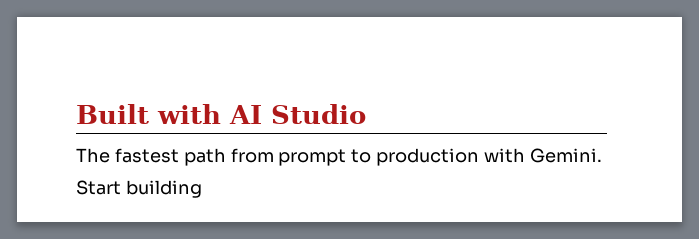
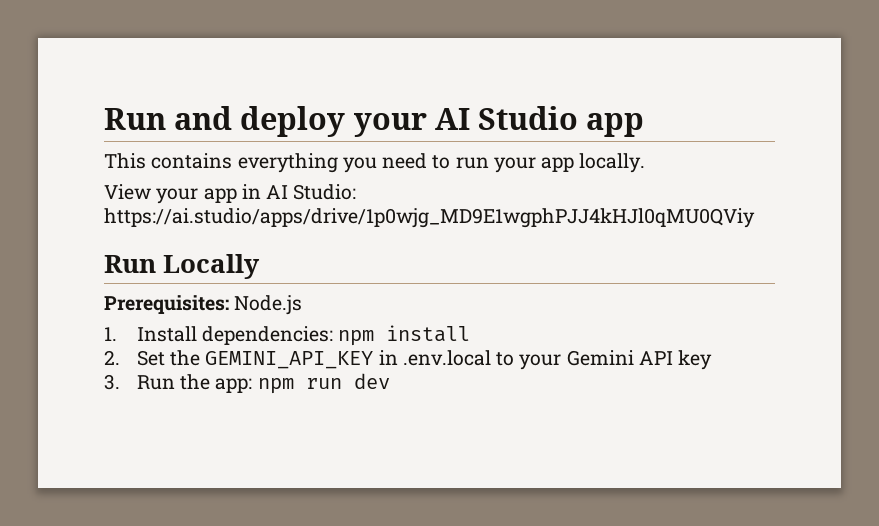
- Built with AI Studio
- The fastest path from prompt to production with Gemini.
- Start building
+ Run and deploy your AI Studio app
+ This contains everything you need to run your app locally.
+ View your app in AI Studio: https://ai.studio/apps/drive/1p0wjg_MD9E1wgphPJJ4kHJl0qMU0QViy
+ Run Locally
+ Prerequisites: Node.js
+ 1. Install dependencies: npm install
+ 2. Set the GEMINI_API_KEY in .env.local to your Gemini API key
+ 3. Run the app: npm run dev

